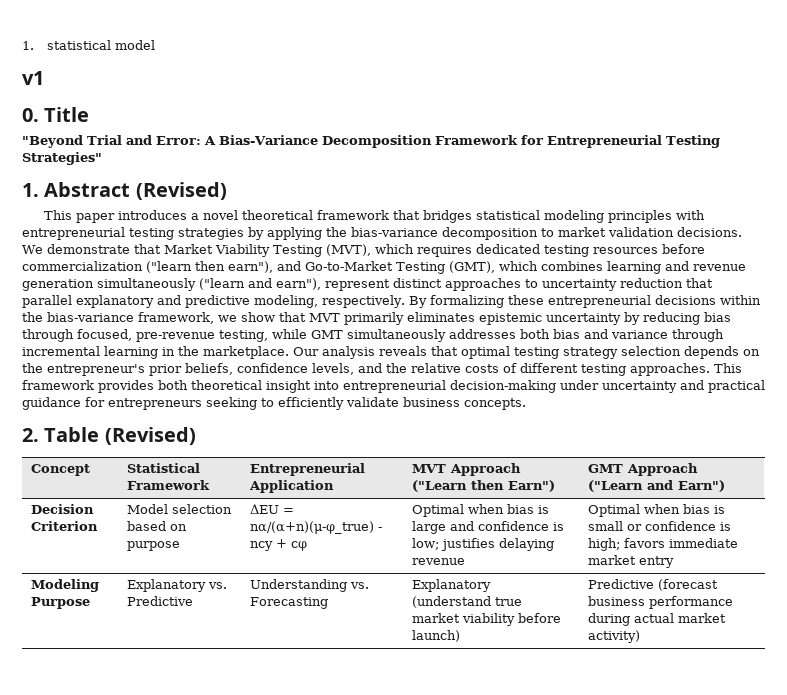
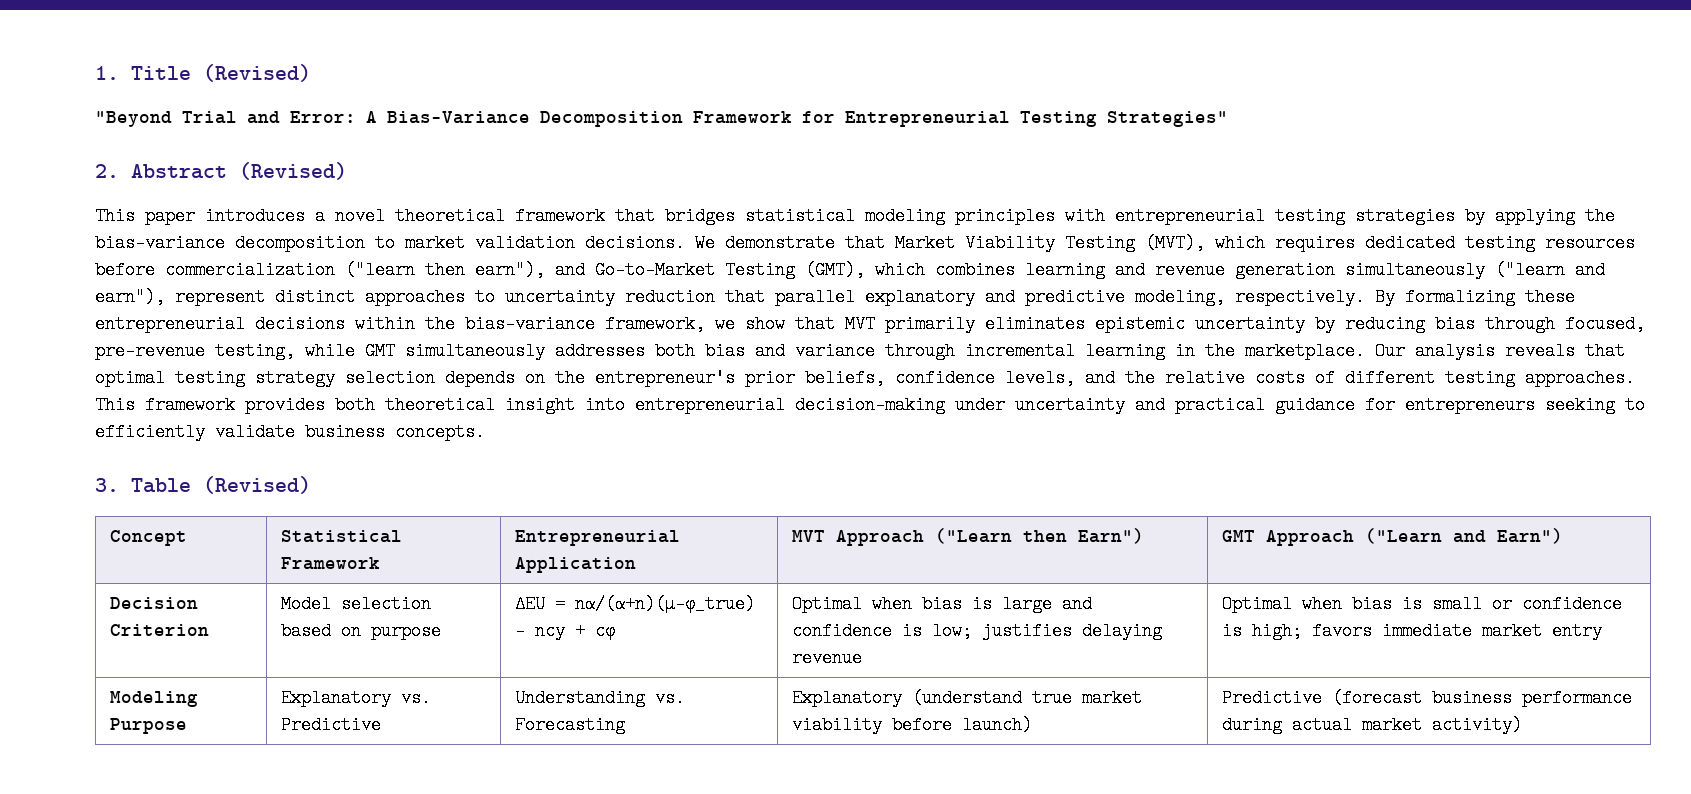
- 1. statistical model
- v1
- 0. Title
+ 1. Title (Revised)
- 1. Abstract (Revised)
+ 2. Abstract (Revised)
- 2. Table (Revised)
+ 3. Table (Revised)

